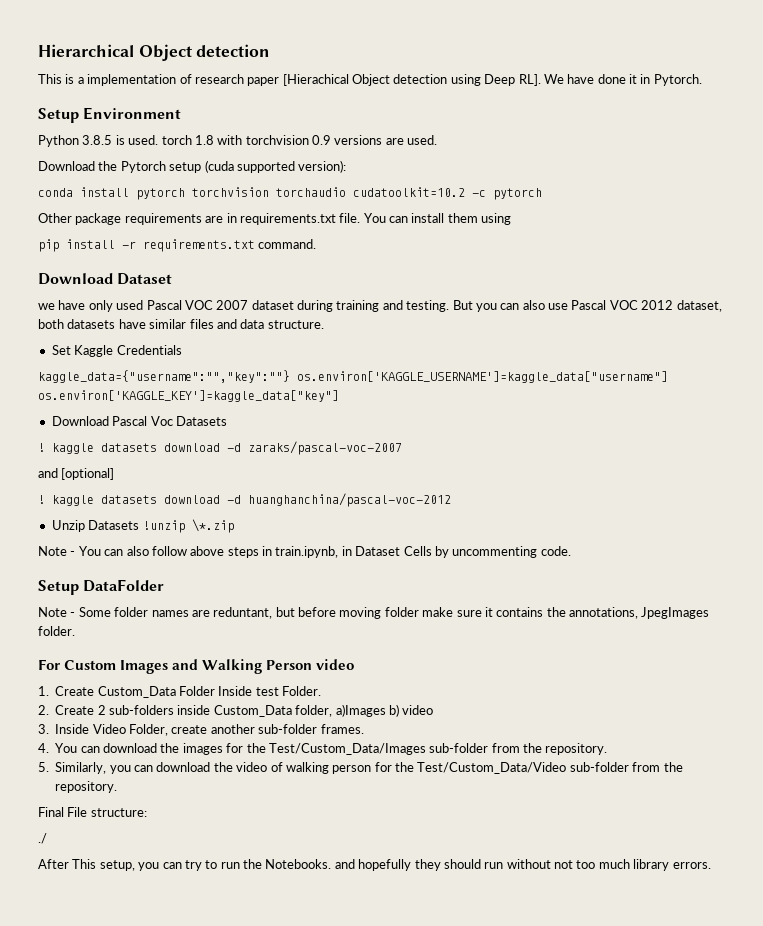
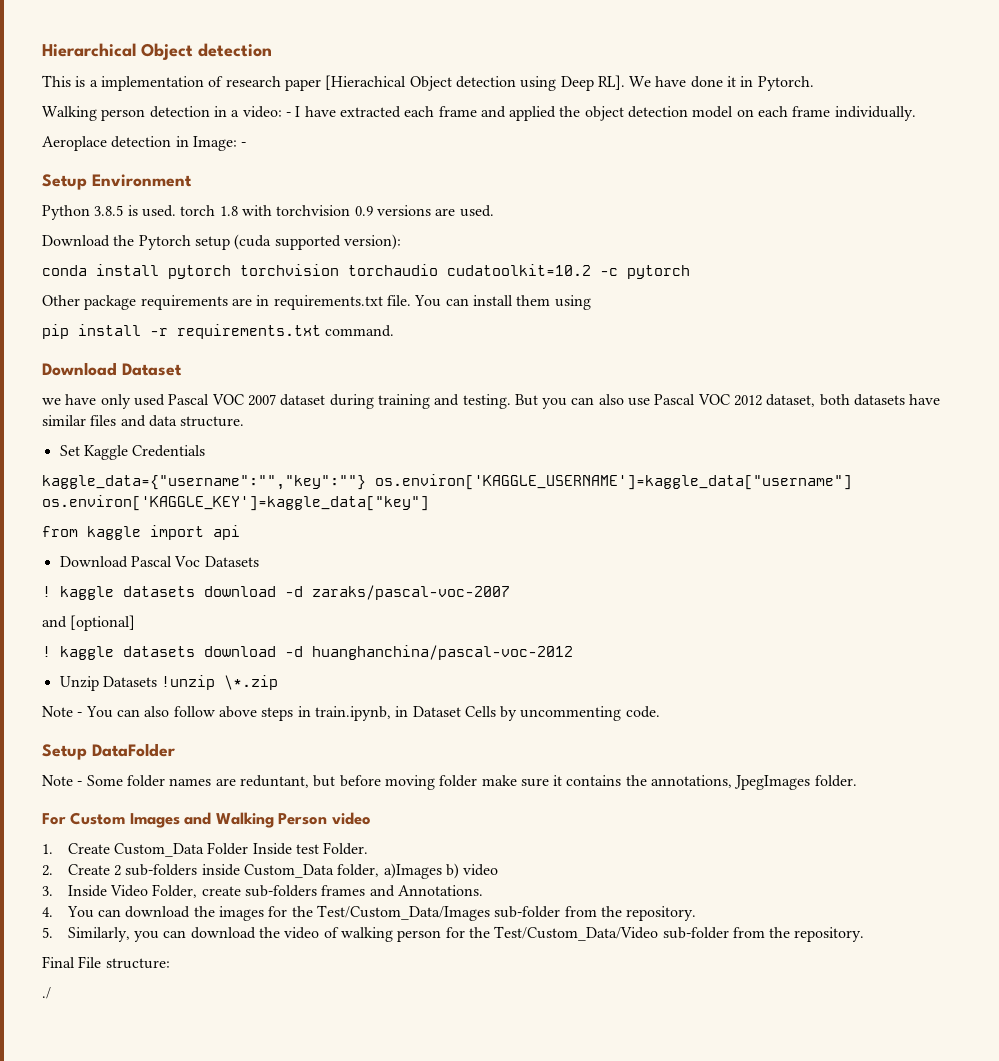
+ Walking person detection in a video: - I have extracted each frame and applied the object detection model on each frame individually.
+ Aeroplace detection in Image: -
+ from kaggle import api
- 3. Inside Video Folder, create another sub-folder frames.
+ 3. Inside Video Folder, create sub-folders frames and Annotations.
- After This setup, you can try to run the Notebooks. and hopefully they should run without not too much library errors.

